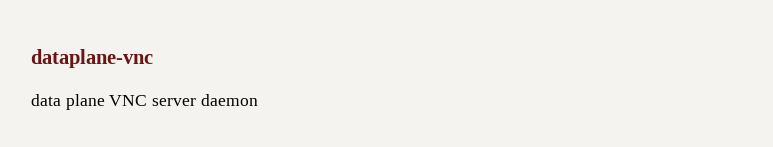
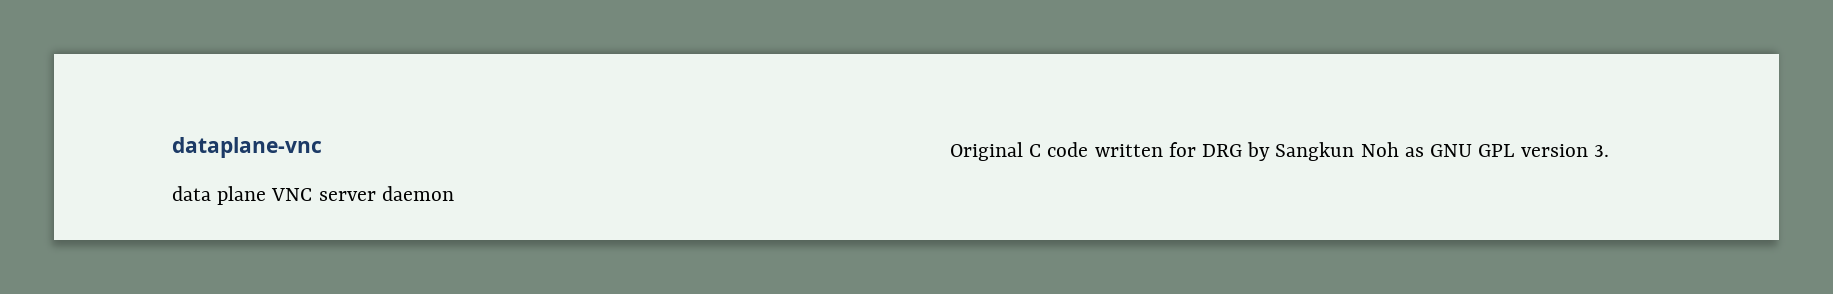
+ Original C code written for DRG by Sangkun Noh as GNU GPL version 3.

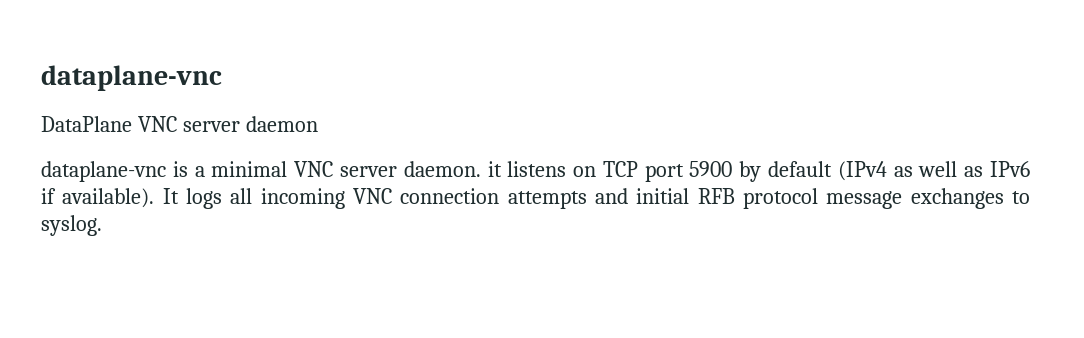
- data plane VNC server daemon
+ DataPlane VNC server daemon
- Original C code written for DRG by Sangkun Noh as GNU GPL version 3.
+ dataplane-vnc is a minimal VNC server daemon. it listens on TCP port 5900 by default (IPv4 as well as IPv6 if available). It logs all incoming VNC connection attempts and initial RFB protocol message exchanges to syslog.

